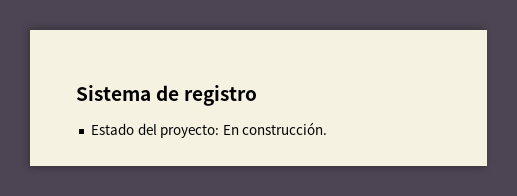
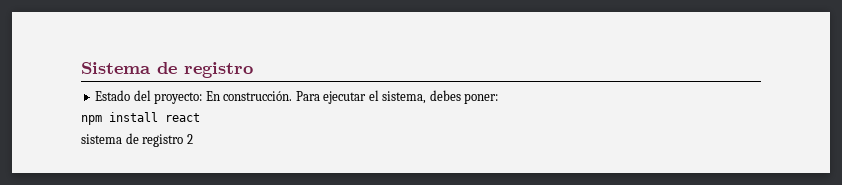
+ Para ejecutar el sistema, debes poner:
+ npm install react
+ sistema de registro 2

